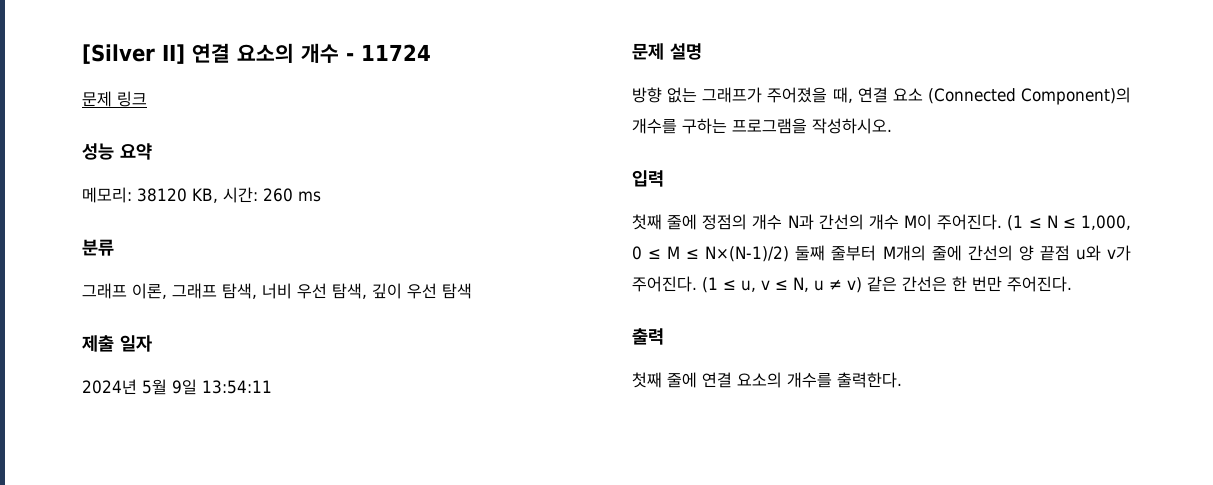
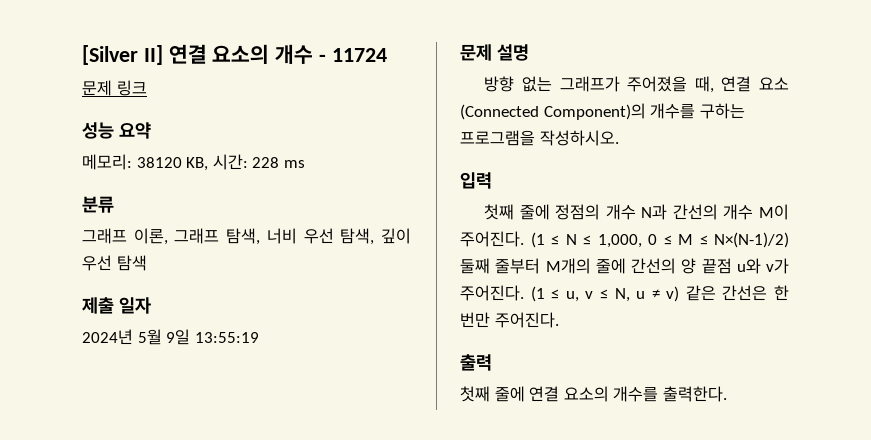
- 메모리: 38120 KB, 시간: 260 ms
+ 메모리: 38120 KB, 시간: 228 ms
- 2024년 5월 9일 13:54:11
+ 2024년 5월 9일 13:55:19

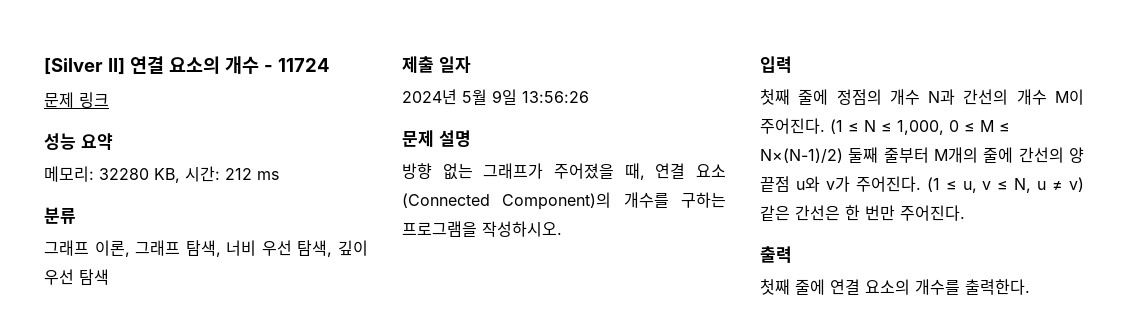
- 메모리: 38120 KB, 시간: 228 ms
+ 메모리: 32280 KB, 시간: 212 ms
- 2024년 5월 9일 13:55:19
+ 2024년 5월 9일 13:56:26

